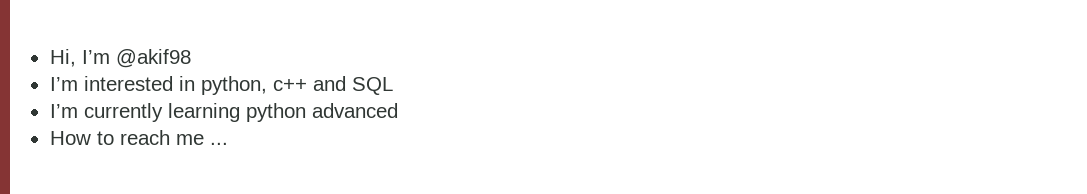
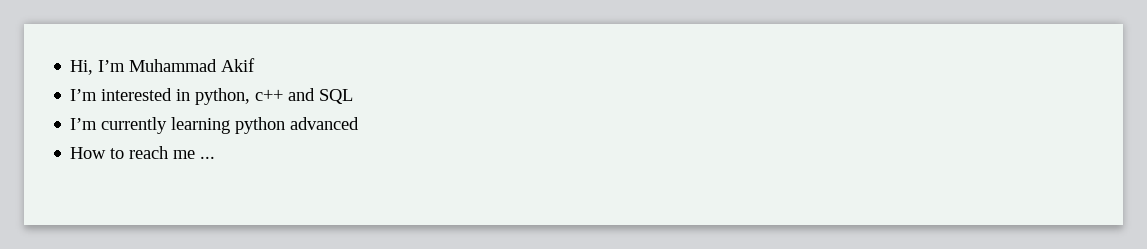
- Hi, I’m @akif98
+ Hi, I’m Muhammad Akif

